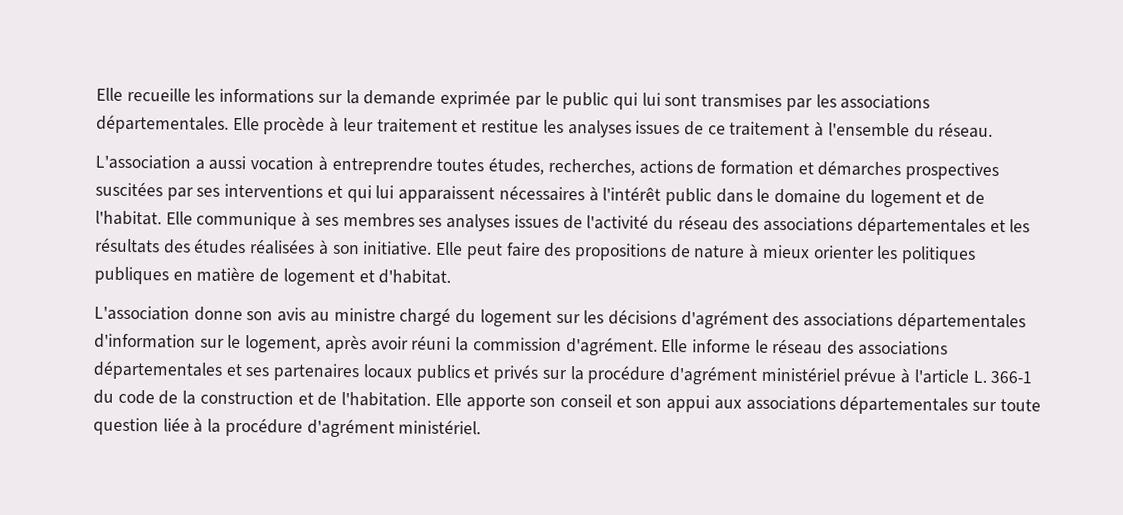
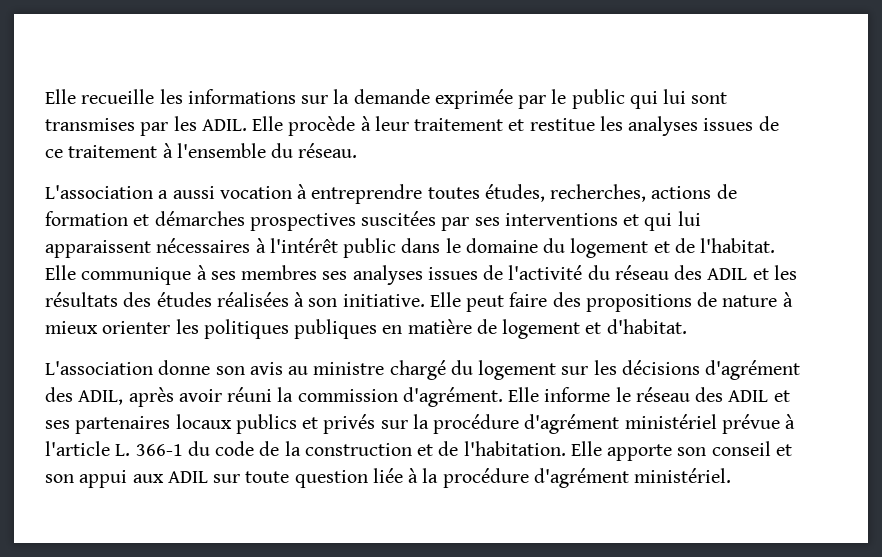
- Elle recueille les informations sur la demande exprimée par le public qui lui sont transmises par les associations départementales.
+ Elle recueille les informations sur la demande exprimée par le public qui lui sont transmises par les ADIL.
- Elle communique à ses membres ses analyses issues de l'activité du réseau des associations départementales et les résultats des études réalisées à son initiative.
+ Elle communique à ses membres ses analyses issues de l'activité du réseau des ADIL et les résultats des études réalisées à son initiative.
- L'association donne son avis au ministre chargé du logement sur les décisions d'agrément des associations départementales d'information sur le logement, après avoir réuni la commission d'agrément.
+ L'association donne son avis au ministre chargé du logement sur les décisions d'agrément des ADIL, après avoir réuni la commission d'agrément.
- Elle informe le réseau des associations départementales et ses partenaires locaux publics et privés sur la procédure d'agrément ministériel prévue à l'article L. 366-1 du code de la construction et de l'habitation.
+ Elle informe le réseau des ADIL et ses partenaires locaux publics et privés sur la procédure d'agrément ministériel prévue à l'article L. 366-1 du code de la construction et de l'habitation.
- Elle apporte son conseil et son appui aux associations départementales sur toute question liée à la procédure d'agrément ministériel.
+ Elle apporte son conseil et son appui aux ADIL sur toute question liée à la procédure d'agrément ministériel.

